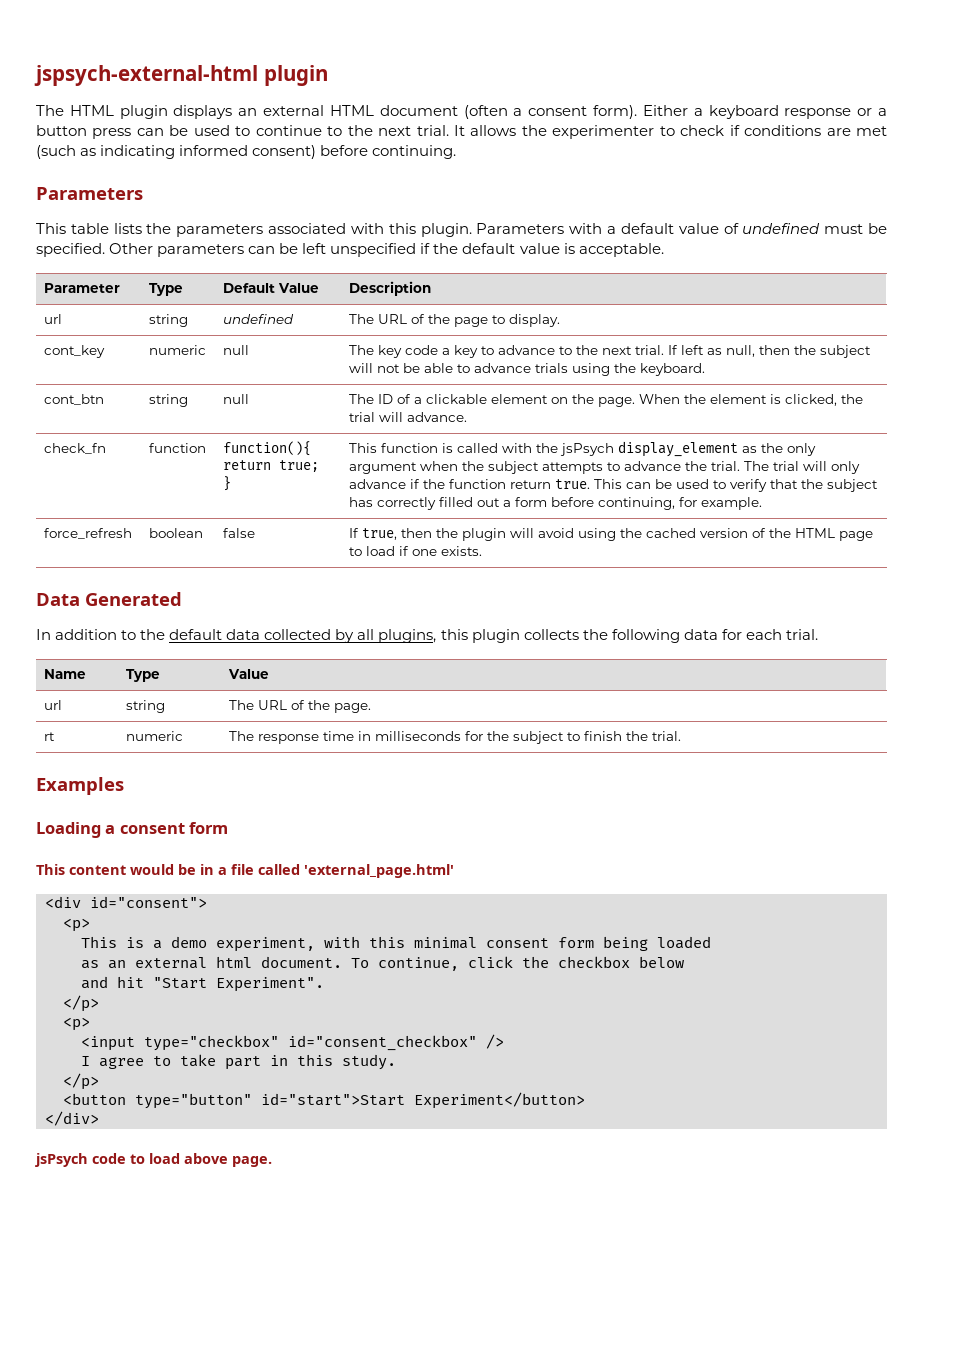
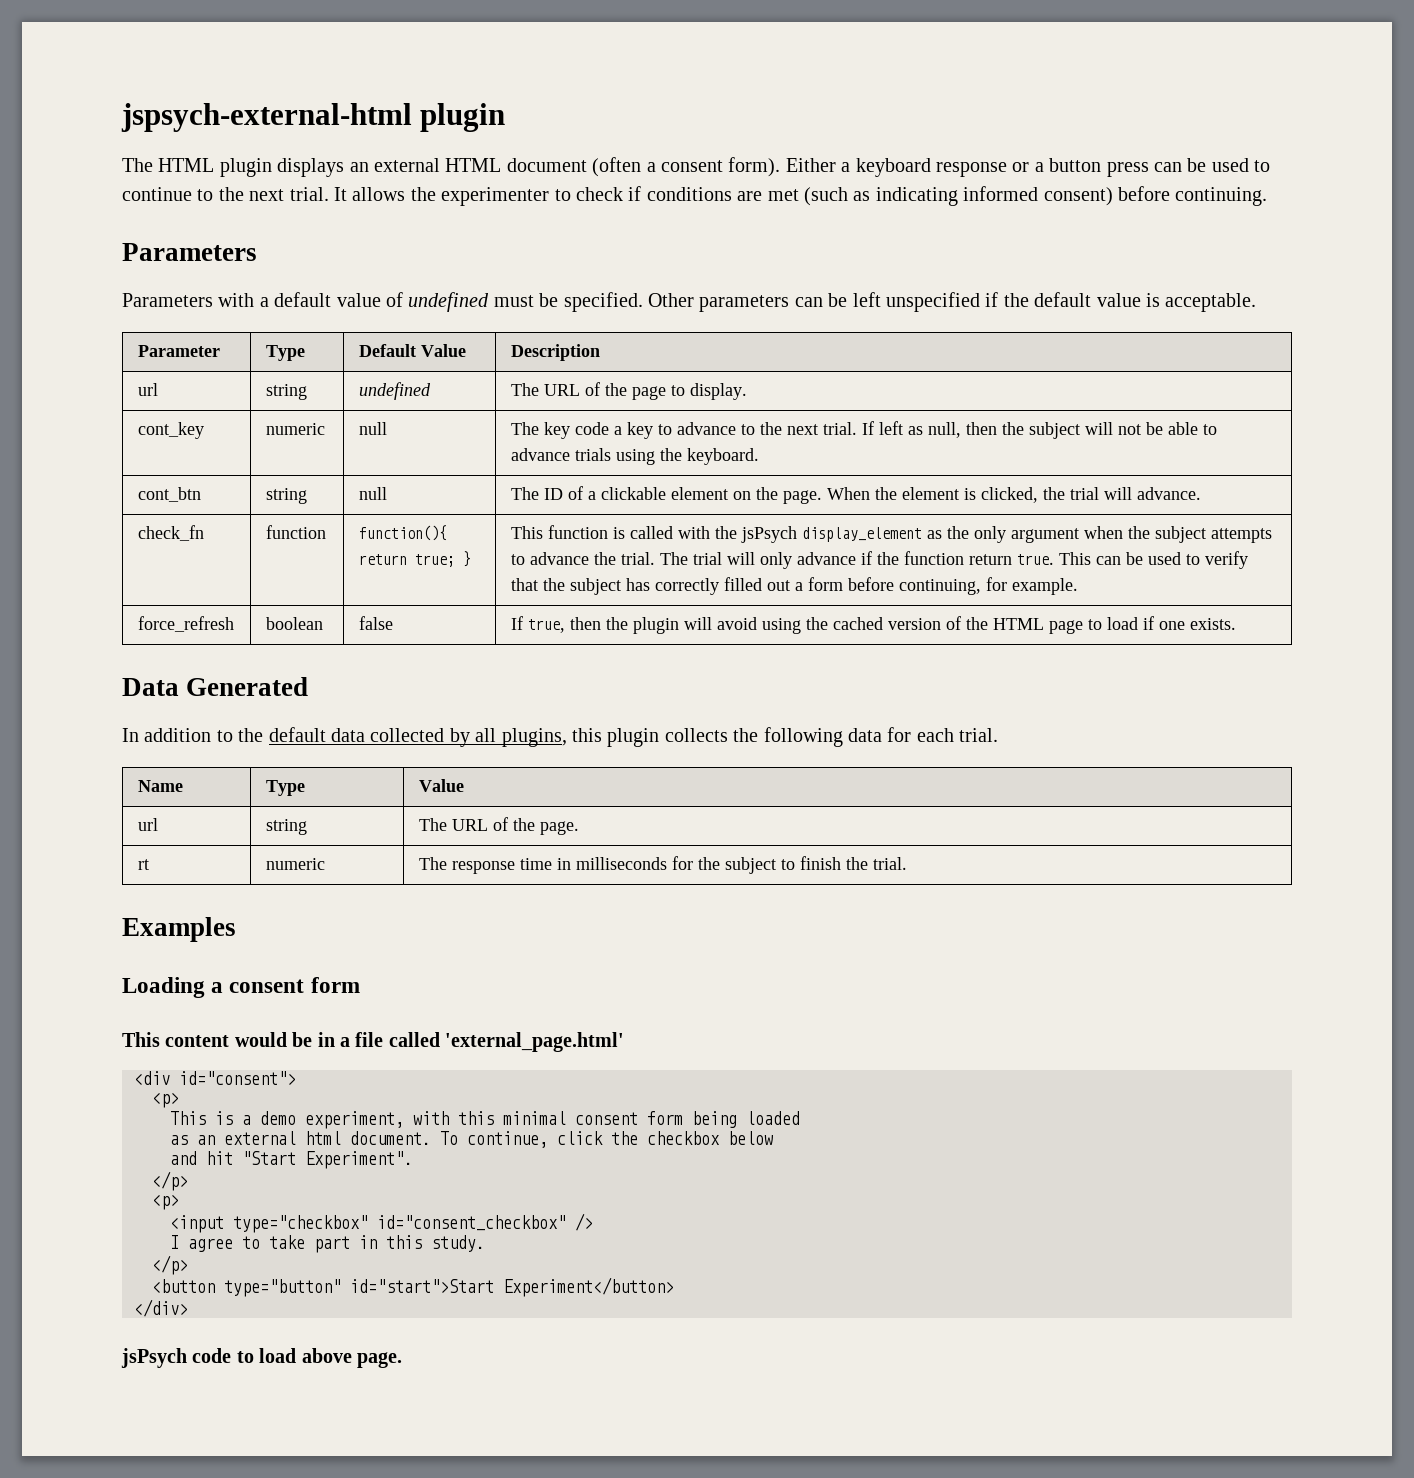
- This table lists the parameters associated with this plugin.

